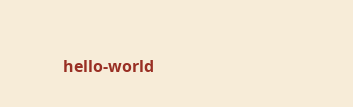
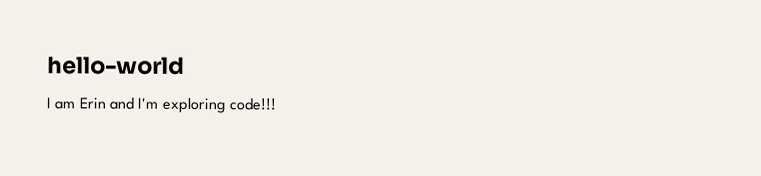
+ I am Erin and I'm exploring code!!!

